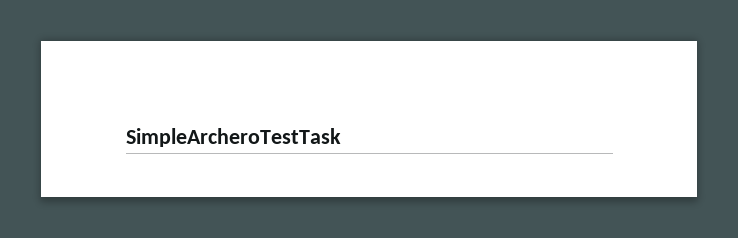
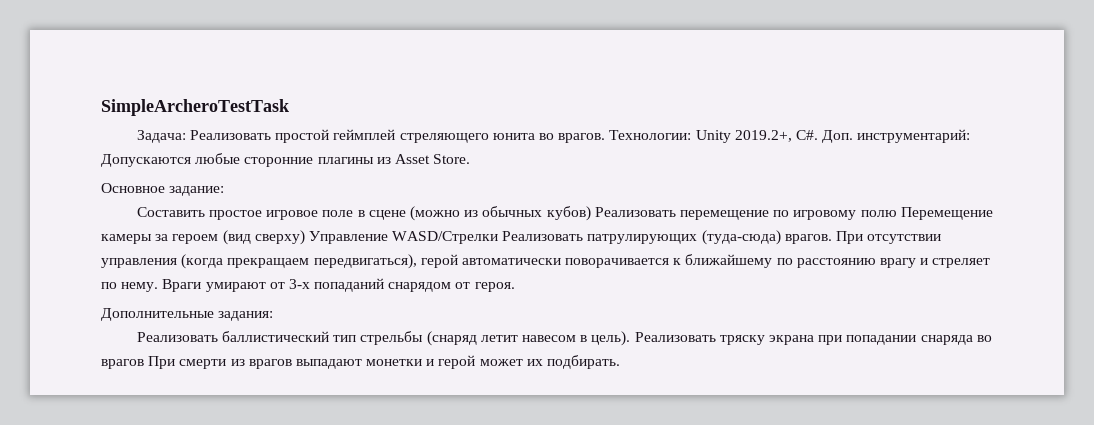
+ Задача: Реализовать простой геймплей стреляющего юнита во врагов. Технологии: Unity 2019.2+, C#. Доп. инструментарий: Допускаются любые сторонние плагины из Asset Store.
+ Основное задание:
+ Составить простое игровое поле в сцене (можно из обычных кубов) Реализовать перемещение по игровому полю Перемещение камеры за героем (вид сверху) Управление WASD/Стрелки Реализовать патрулирующих (туда-сюда) врагов. При отсутствии управления (когда прекращаем передвигаться), герой автоматически поворачивается к ближайшему по расстоянию врагу и стреляет по нему. Враги умирают от 3-х попаданий снарядом от героя.
+ Дополнительные задания:
+ Реализовать баллистический тип стрельбы (снаряд летит навесом в цель). Реализовать тряску экрана при попадании снаряда во врагов При смерти из врагов выпадают монетки и герой может их подбирать.

